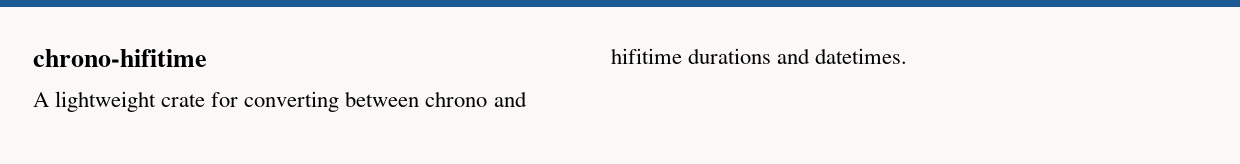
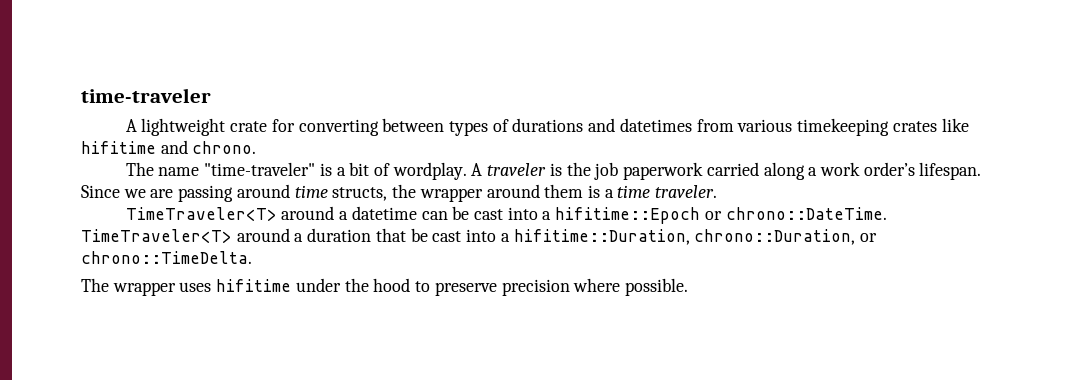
- chrono-hifitime
+ time-traveler
- A lightweight crate for converting between chrono and hifitime durations and datetimes.
+ A lightweight crate for converting between types of durations and datetimes from various timekeeping crates like hifitime and chrono.
+ The name "time-traveler" is a bit of wordplay. A traveler is the job paperwork carried along a work order’s lifespan. Since we are passing around time structs, the wrapper around them is a time traveler.
+ TimeTraveler<T> around a datetime can be cast into a hifitime::Epoch or chrono::DateTime. TimeTraveler<T> around a duration that be cast into a hifitime::Duration, chrono::Duration, or chrono::TimeDelta.
+ The wrapper uses hifitime under the hood to preserve precision where possible.

